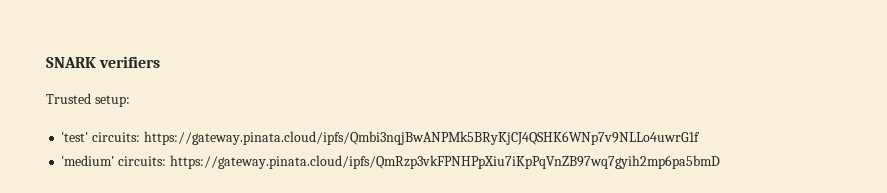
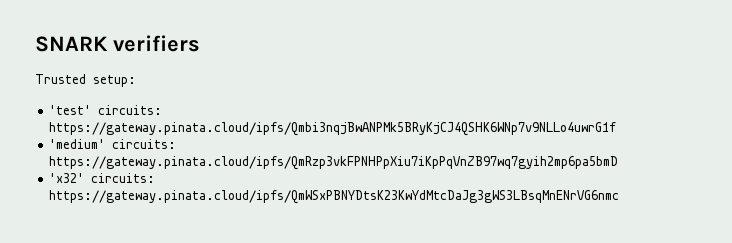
+ 'x32' circuits: https://gateway.pinata.cloud/ipfs/QmWSxPBNYDtsK23KwYdMtcDaJg3gWS3LBsqMnENrVG6nmc

